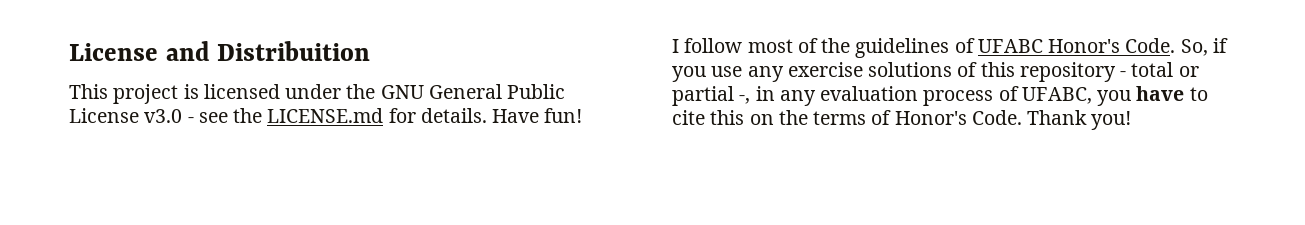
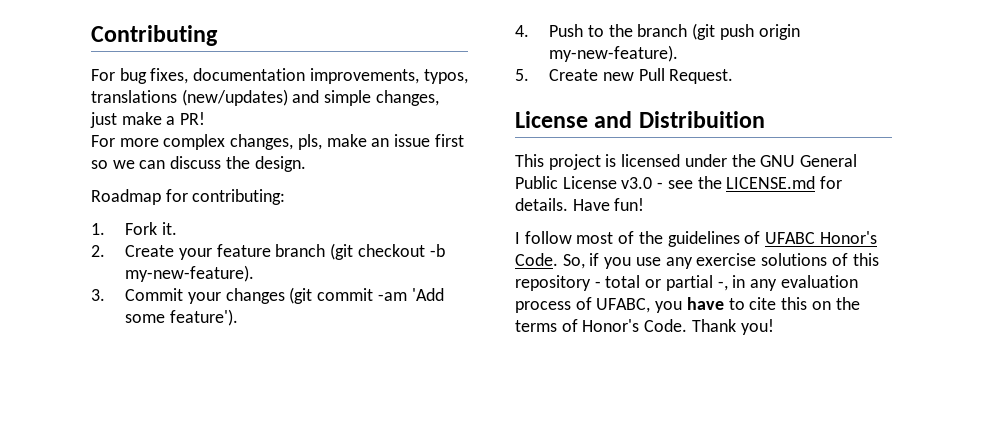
+ Contributing
+ For bug fixes, documentation improvements, typos, translations (new/updates) and simple changes, just make a PR!
+ For more complex changes, pls, make an issue first so we can discuss the design.
+ Roadmap for contributing:
+ 1. Fork it.
+ 2. Create your feature branch (git checkout -b my-new-feature).
+ 3. Commit your changes (git commit -am 'Add some feature').
+ 4. Push to the branch (git push origin my-new-feature).
+ 5. Create new Pull Request.

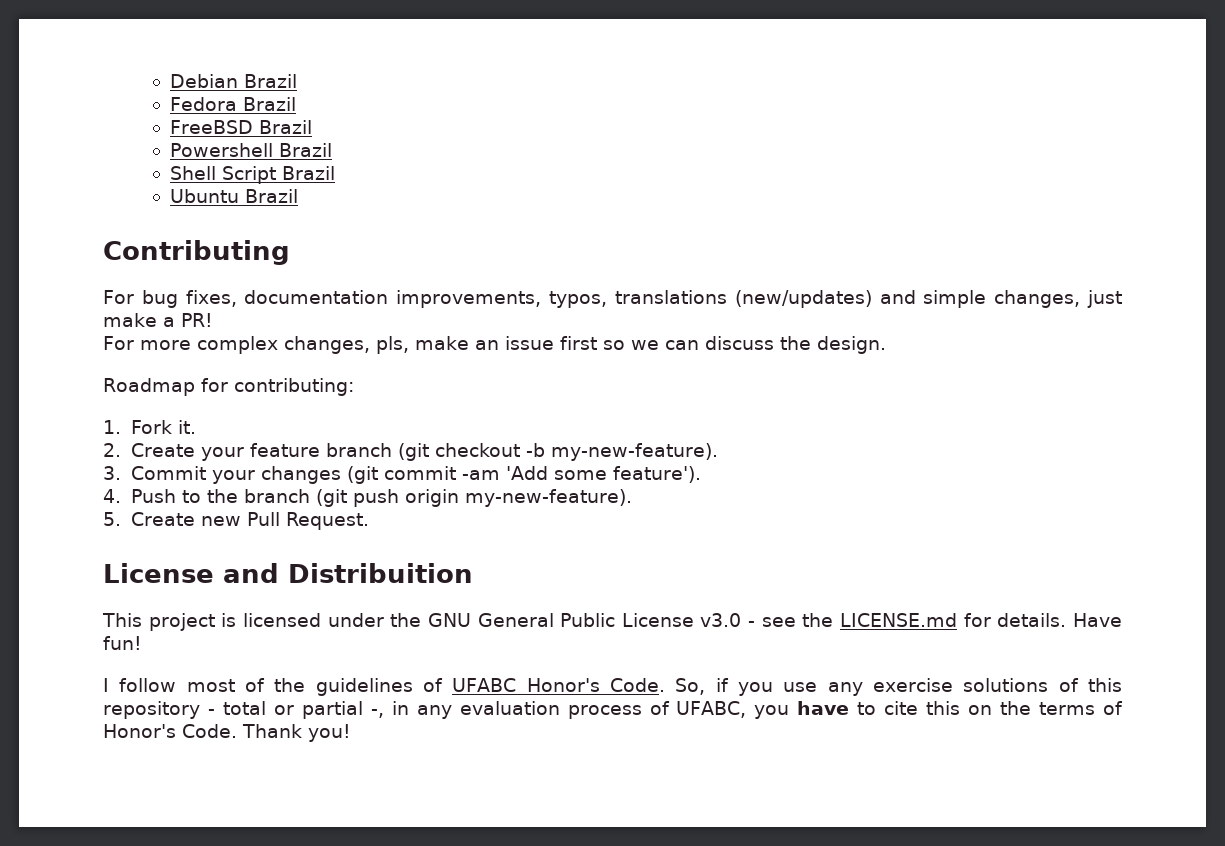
+ Debian Brazil
+ Fedora Brazil
+ FreeBSD Brazil
+ Powershell Brazil
+ Shell Script Brazil
+ Ubuntu Brazil

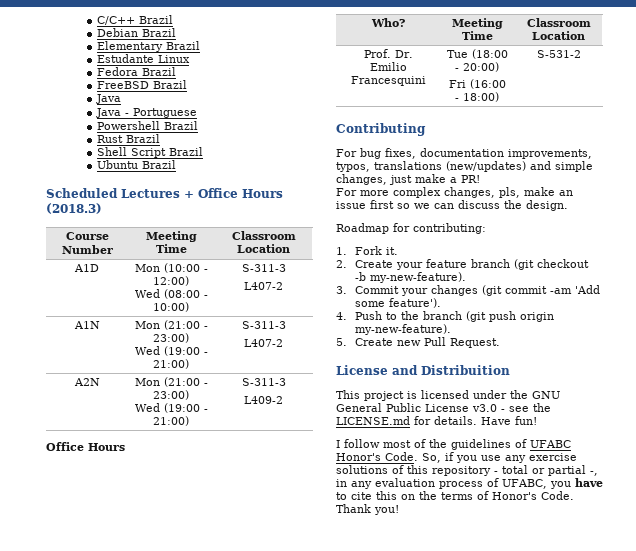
+ C/C++ Brazil
+ Elementary Brazil
+ Estudante Linux
  FreeBSD Brazil
+ Java
+ Java - Portuguese
+ Rust Brazil
+ Scheduled Lectures + Office Hours (2018.3)
+ Course Number | Meeting Time | Classroom Location
+ A1D | Mon (10:00 - 12:00)
+ Wed (08:00 - 10:00) | S-311-3
+ L407-2
+ A1N | Mon (21:00 - 23:00)
+ Wed (19:00 - 21:00) | S-311-3
+ L407-2
+ A2N | Mon (21:00 - 23:00)
+ Wed (19:00 - 21:00) | S-311-3
+ L409-2
+ Office Hours
+ Who? | Meeting Time | Classroom Location
+ Prof. Dr. Emilio Francesquini | Tue (18:00 - 20:00)
+ Fri (16:00 - 18:00) | S-531-2

